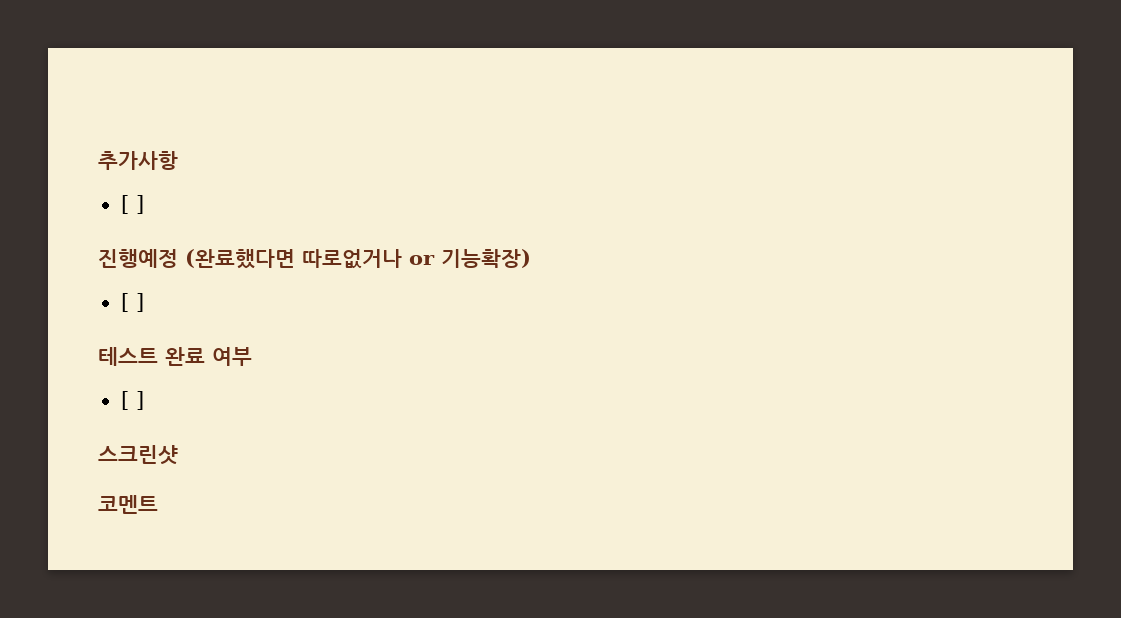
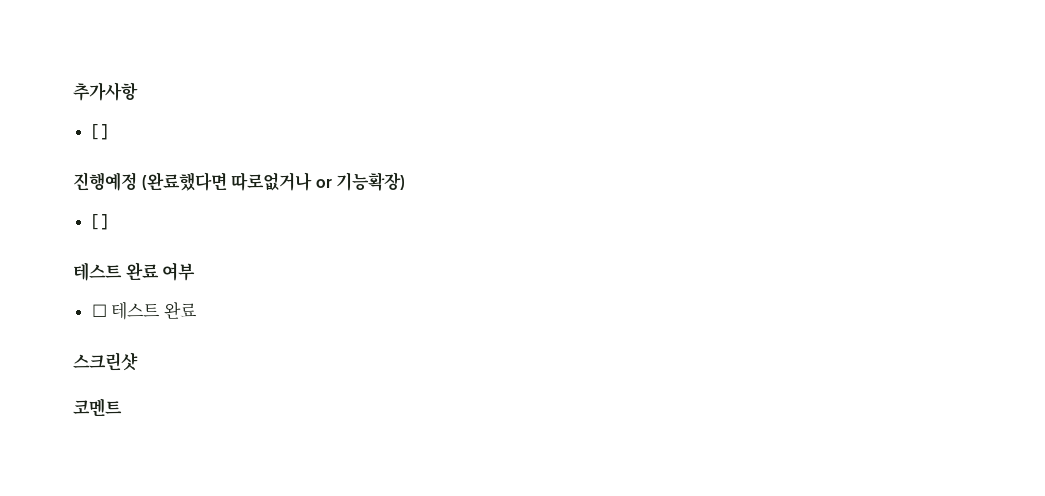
  테스트 완료 여부
- [ ]
+ ☐ 테스트 완료

